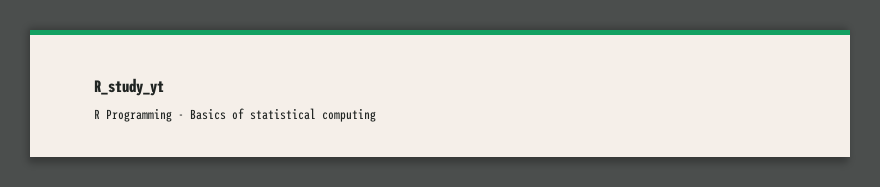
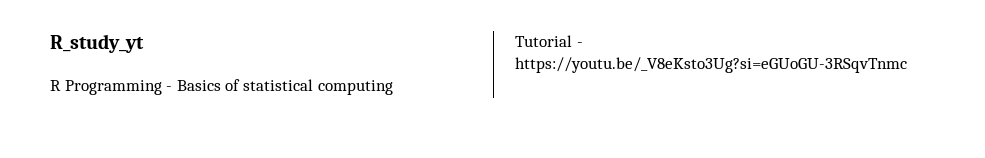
+ Tutorial - https://youtu.be/_V8eKsto3Ug?si=eGUoGU-3RSqvTnmc

